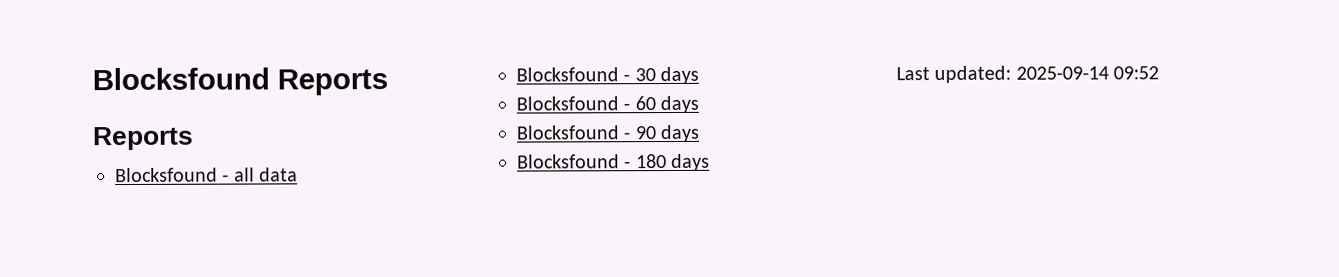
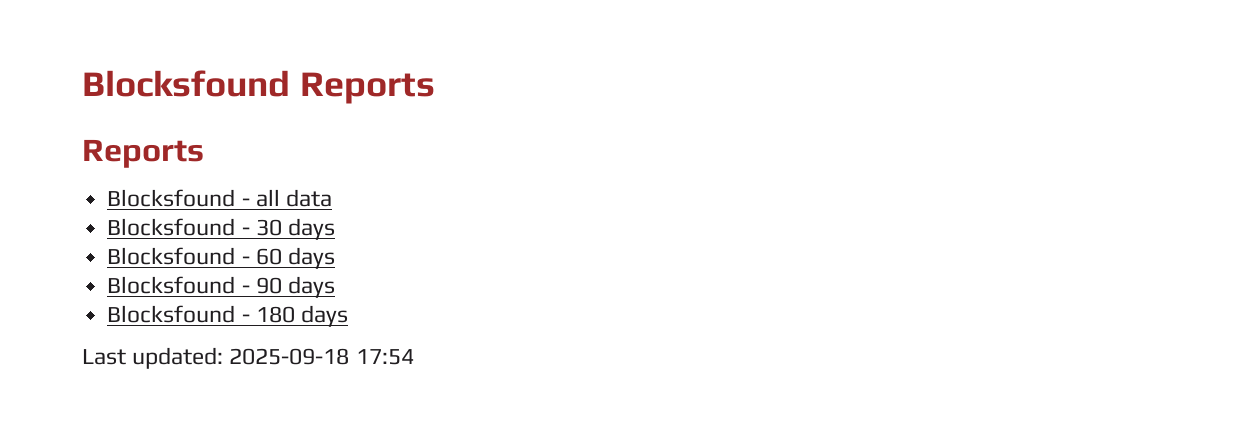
- Last updated: 2025-09-14 09:52
+ Last updated: 2025-09-18 17:54

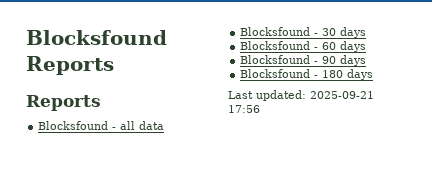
- Last updated: 2025-09-18 17:54
+ Last updated: 2025-09-21 17:56

